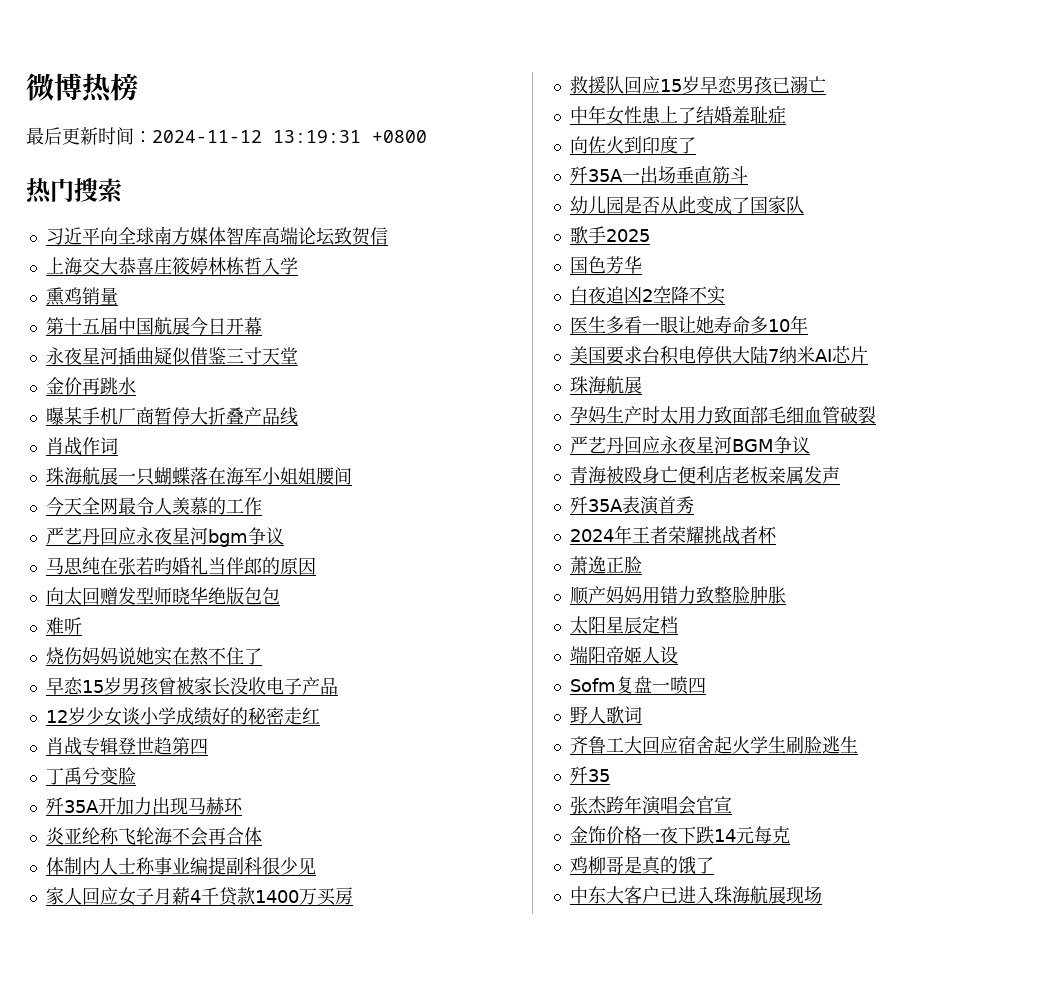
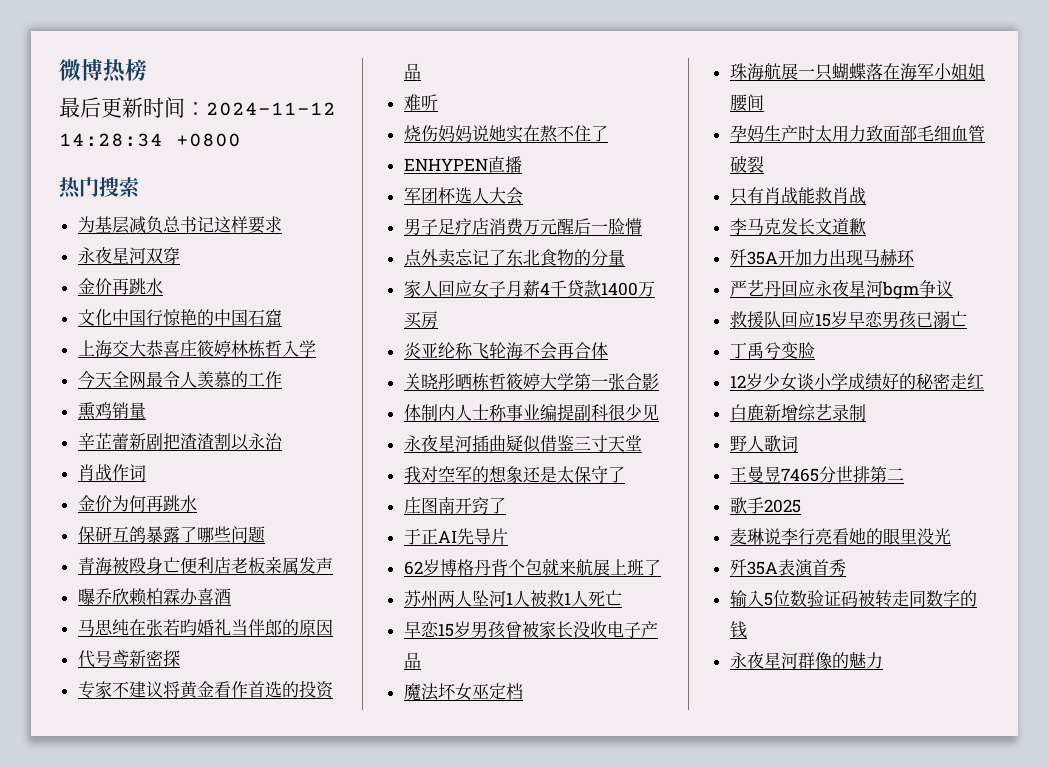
- 最后更新时间：2024-11-12 13:19:31 +0800
+ 最后更新时间：2024-11-12 14:28:34 +0800
- 习近平向全球南方媒体智库高端论坛致贺信
+ 为基层减负总书记这样要求
+ 永夜星河双穿
+ 金价再跳水
+ 文化中国行惊艳的中国石窟
+ 今天全网最令人羡慕的工作
  熏鸡销量
- 第十五届中国航展今日开幕
+ 辛芷蕾新剧把渣渣割以永治
+ 肖战作词
+ 金价为何再跳水
+ 保研互鸽暴露了哪些问题
+ 青海被殴身亡便利店老板亲属发声
+ 曝乔欣赖柏霖办喜酒
+ 马思纯在张若昀婚礼当伴郎的原因
+ 代号鸢新密探
+ 专家不建议将黄金看作首选的投资品
+ 难听
+ 烧伤妈妈说她实在熬不住了
+ ENHYPEN直播
+ 军团杯选人大会
+ 男子足疗店消费万元醒后一脸懵
+ 点外卖忘记了东北食物的分量
+ 家人回应女子月薪4千贷款1400万买房
+ 炎亚纶称飞轮海不会再合体
+ 关晓彤晒栋哲筱婷大学第一张合影
+ 体制内人士称事业编提副科很少见
- 金价再跳水
- 曝某手机厂商暂停大折叠产品线
- 肖战作词
+ 我对空军的想象还是太保守了
+ 庄图南开窍了
+ 于正AI先导片
+ 62岁博格丹背个包就来航展上班了
+ 苏州两人坠河1人被救1人死亡
+ 早恋15岁男孩曾被家长没收电子产品
+ 魔法坏女巫定档
- 今天全网最令人羡慕的工作
- 严艺丹回应永夜星河bgm争议
- 马思纯在张若昀婚礼当伴郎的原因
- 向太回赠发型师晓华绝版包包
- 难听
- 烧伤妈妈说她实在熬不住了
- 早恋15岁男孩曾被家长没收电子产品
- 12岁少女谈小学成绩好的秘密走红
- 肖战专辑登世趋第四
- 丁禹兮变脸
- 歼35A开加力出现马赫环
- 炎亚纶称飞轮海不会再合体
- 体制内人士称事业编提副科很少见
- 家人回应女子月薪4千贷款1400万买房
- 救援队回应15岁早恋男孩已溺亡
- 中年女性患上了结婚羞耻症
- 向佐火到印度了
- 歼35A一出场垂直筋斗
- 幼儿园是否从此变成了国家队
- 歌手2025
- 国色芳华
- 白夜追凶2空降不实
- 医生多看一眼让她寿命多10年
- 美国要求台积电停供大陆7纳米AI芯片
- 珠海航展
- 严艺丹回应永夜星河BGM争议
- 青海被殴身亡便利店老板亲属发声
+ 只有肖战能救肖战
+ 李马克发长文道歉
+ 歼35A开加力出现马赫环
+ 严艺丹回应永夜星河bgm争议
+ 救援队回应15岁早恋男孩已溺亡
+ 丁禹兮变脸
+ 12岁少女谈小学成绩好的秘密走红
+ 白鹿新增综艺录制
+ 野人歌词
+ 王曼昱7465分世排第二
+ 歌手2025
+ 麦琳说李行亮看她的眼里没光
  歼35A表演首秀
- 2024年王者荣耀挑战者杯
- 萧逸正脸
- 顺产妈妈用错力致整脸肿胀
- 太阳星辰定档
- 端阳帝姬人设
- Sofm复盘一喷四
- 野人歌词
- 齐鲁工大回应宿舍起火学生刷脸逃生
- 歼35
- 张杰跨年演唱会官宣
- 金饰价格一夜下跌14元每克
- 鸡柳哥是真的饿了
- 中东大客户已进入珠海航展现场
+ 输入5位数验证码被转走同数字的钱
+ 永夜星河群像的魅力

